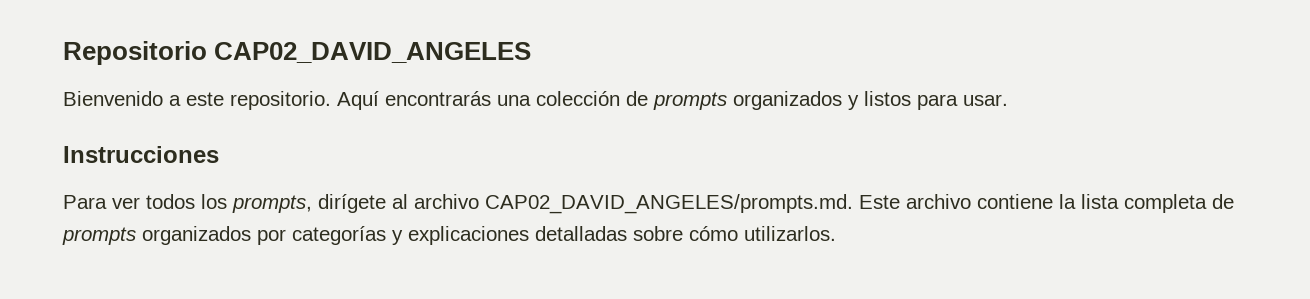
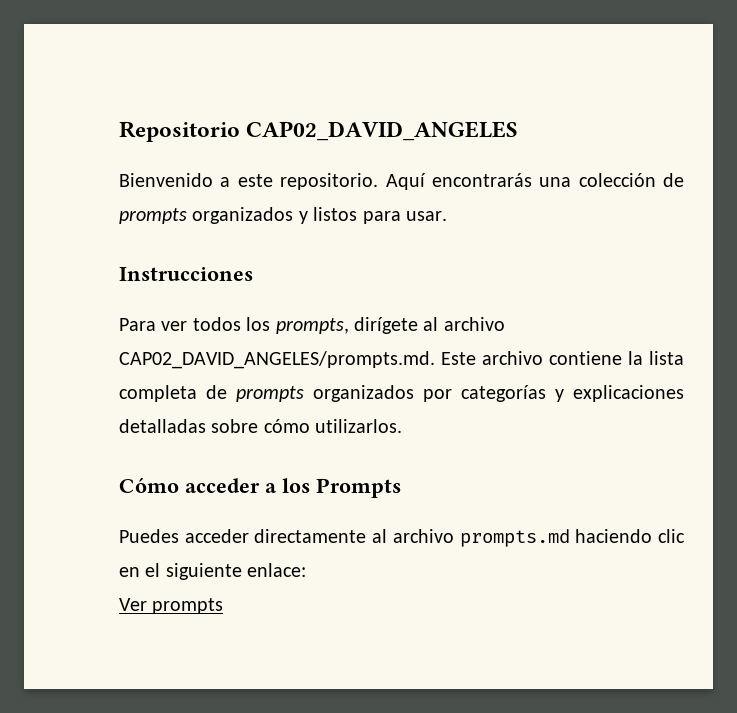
+ Cómo acceder a los Prompts
+ Puedes acceder directamente al archivo prompts.md haciendo clic en el siguiente enlace:
+ Ver prompts

